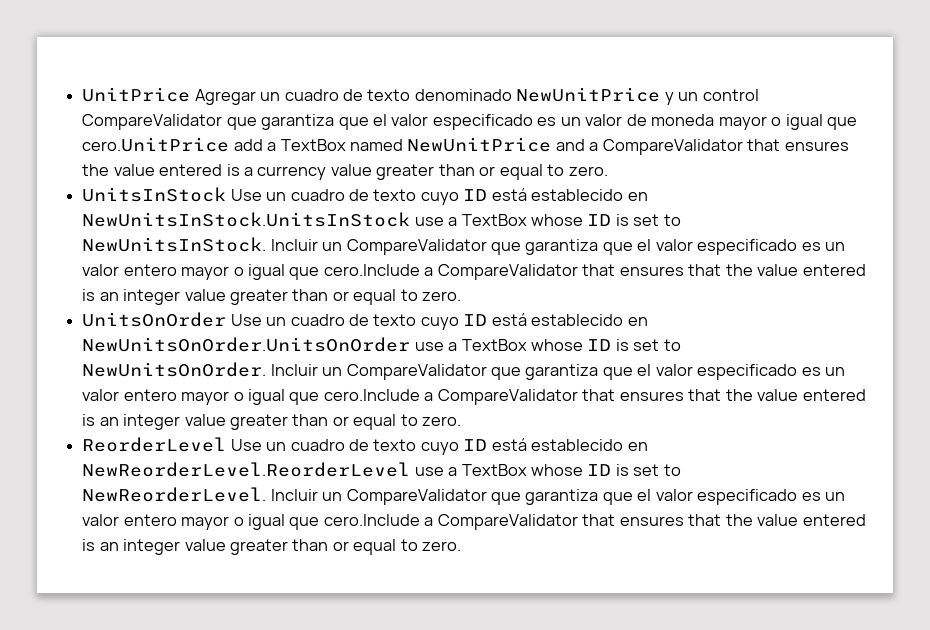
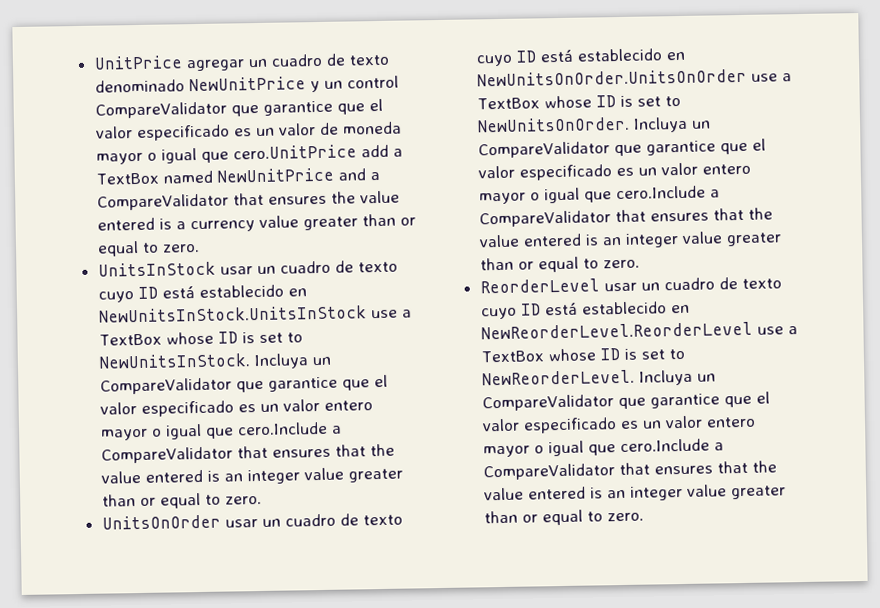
- UnitPrice Agregar un cuadro de texto denominado NewUnitPrice y un control CompareValidator que garantiza que el valor especificado es un valor de moneda mayor o igual que cero.UnitPrice add a TextBox named NewUnitPrice and a CompareValidator that ensures the value entered is a currency value greater than or equal to zero.
+ UnitPrice agregar un cuadro de texto denominado NewUnitPrice y un control CompareValidator que garantice que el valor especificado es un valor de moneda mayor o igual que cero.UnitPrice add a TextBox named NewUnitPrice and a CompareValidator that ensures the value entered is a currency value greater than or equal to zero.
- UnitsInStock Use un cuadro de texto cuyo ID está establecido en NewUnitsInStock.UnitsInStock use a TextBox whose ID is set to NewUnitsInStock. Incluir un CompareValidator que garantiza que el valor especificado es un valor entero mayor o igual que cero.Include a CompareValidator that ensures that the value entered is an integer value greater than or equal to zero.
+ UnitsInStock usar un cuadro de texto cuyo ID está establecido en NewUnitsInStock.UnitsInStock use a TextBox whose ID is set to NewUnitsInStock. Incluya un CompareValidator que garantice que el valor especificado es un valor entero mayor o igual que cero.Include a CompareValidator that ensures that the value entered is an integer value greater than or equal to zero.
- UnitsOnOrder Use un cuadro de texto cuyo ID está establecido en NewUnitsOnOrder.UnitsOnOrder use a TextBox whose ID is set to NewUnitsOnOrder. Incluir un CompareValidator que garantiza que el valor especificado es un valor entero mayor o igual que cero.Include a CompareValidator that ensures that the value entered is an integer value greater than or equal to zero.
+ UnitsOnOrder usar un cuadro de texto cuyo ID está establecido en NewUnitsOnOrder.UnitsOnOrder use a TextBox whose ID is set to NewUnitsOnOrder. Incluya un CompareValidator que garantice que el valor especificado es un valor entero mayor o igual que cero.Include a CompareValidator that ensures that the value entered is an integer value greater than or equal to zero.
- ReorderLevel Use un cuadro de texto cuyo ID está establecido en NewReorderLevel.ReorderLevel use a TextBox whose ID is set to NewReorderLevel. Incluir un CompareValidator que garantiza que el valor especificado es un valor entero mayor o igual que cero.Include a CompareValidator that ensures that the value entered is an integer value greater than or equal to zero.
+ ReorderLevel usar un cuadro de texto cuyo ID está establecido en NewReorderLevel.ReorderLevel use a TextBox whose ID is set to NewReorderLevel. Incluya un CompareValidator que garantice que el valor especificado es un valor entero mayor o igual que cero.Include a CompareValidator that ensures that the value entered is an integer value greater than or equal to zero.

